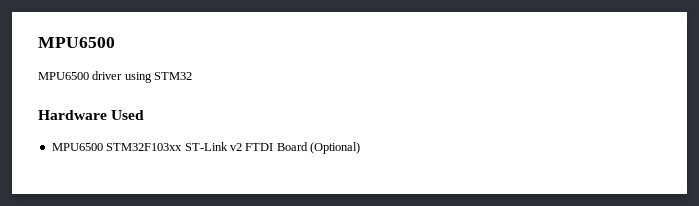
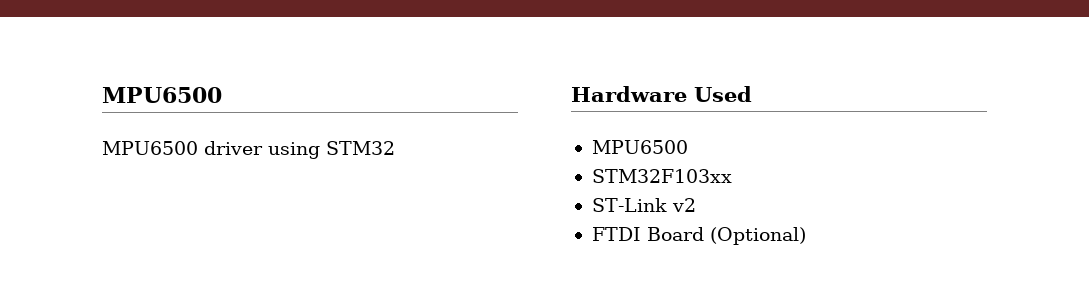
  Hardware Used
- MPU6500 STM32F103xx ST-Link v2 FTDI Board (Optional)
+ MPU6500
+ STM32F103xx
+ ST-Link v2
+ FTDI Board (Optional)

